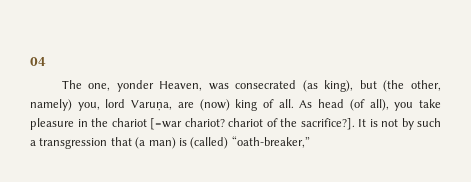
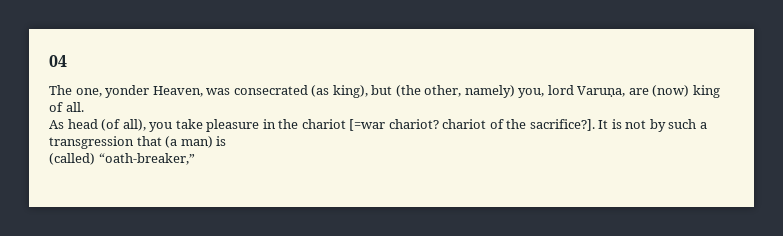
- The one, yonder Heaven, was consecrated (as king), but (the other, namely) you, lord Varuṇa, are (now) king of all. As head (of all), you take pleasure in the chariot [=war chariot? chariot of the sacrifice?].
+ The one, yonder Heaven, was consecrated (as king), but (the other, namely) you, lord Varuṇa, are (now) king of all.
+ As head (of all), you take pleasure in the chariot [=war chariot? chariot of the sacrifice?].
- It is not by such a transgression that (a man) is (called) “oath-breaker,”
+ It is not by such a transgression that (a man) is
+ (called) “oath-breaker,”

